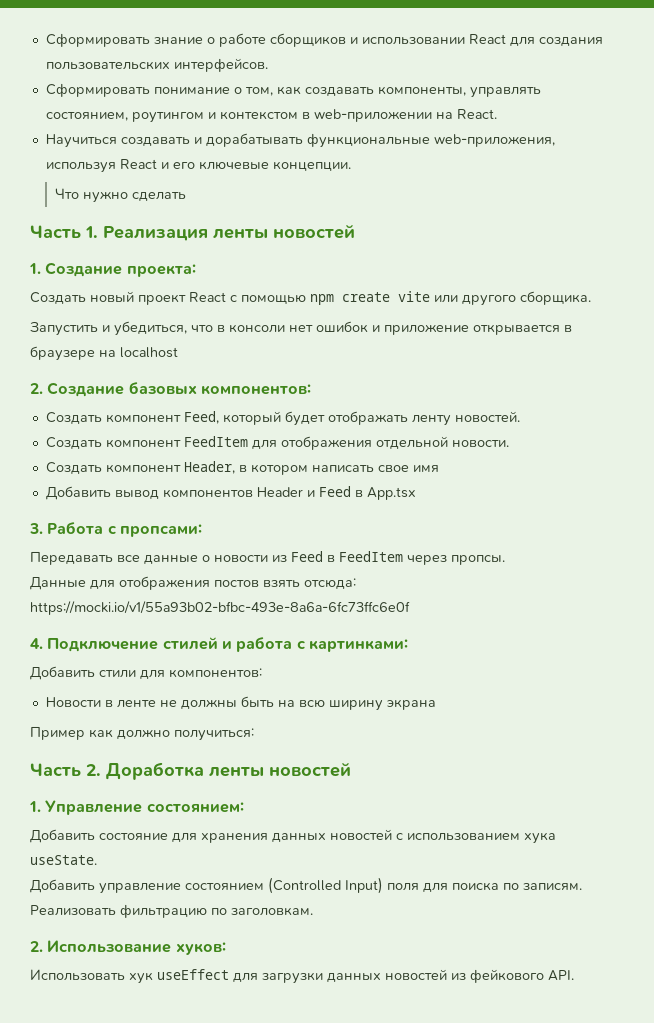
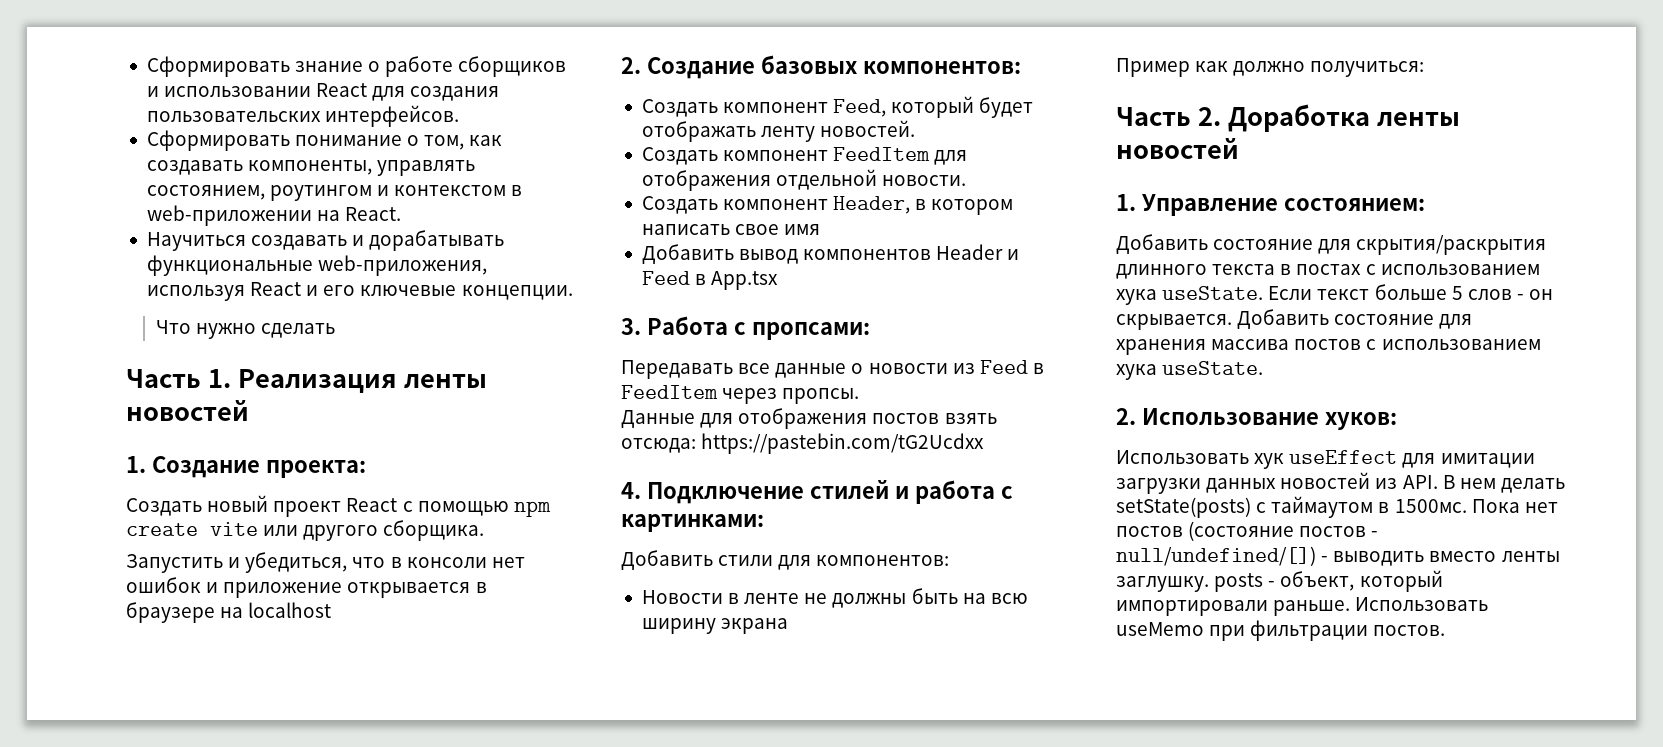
- Данные для отображения постов взять отсюда: https://mocki.io/v1/55a93b02-bfbc-493e-8a6a-6fc73ffc6e0f
+ Данные для отображения постов взять отсюда: https://pastebin.com/tG2Ucdxx
- Добавить состояние для хранения данных новостей с использованием хука useState.
- Добавить управление состоянием (Controlled Input) поля для поиска по записям. Реализовать фильтрацию по заголовкам.
+ Добавить состояние для скрытия/раскрытия длинного текста в постах с использованием хука useState. Если текст больше 5 слов - он скрывается. Добавить состояние для хранения массива постов с использованием хука useState.
- Использовать хук useEffect для загрузки данных новостей из фейкового API.
+ Использовать хук useEffect для имитации загрузки данных новостей из API. В нем делать setState(posts) с таймаутом в 1500мс. Пока нет постов (состояние постов - null/undefined/[]) - выводить вместо ленты заглушку. posts - объект, который импортировали раньше. Использовать useMemo при фильтрации постов.

